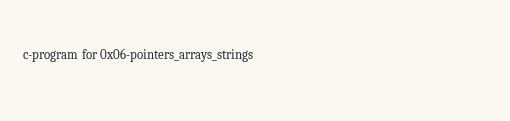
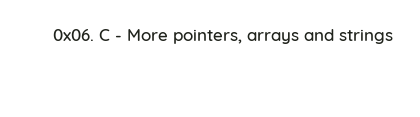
- c-program for 0x06-pointers_arrays_strings
+ 0x06. C - More pointers, arrays and strings

